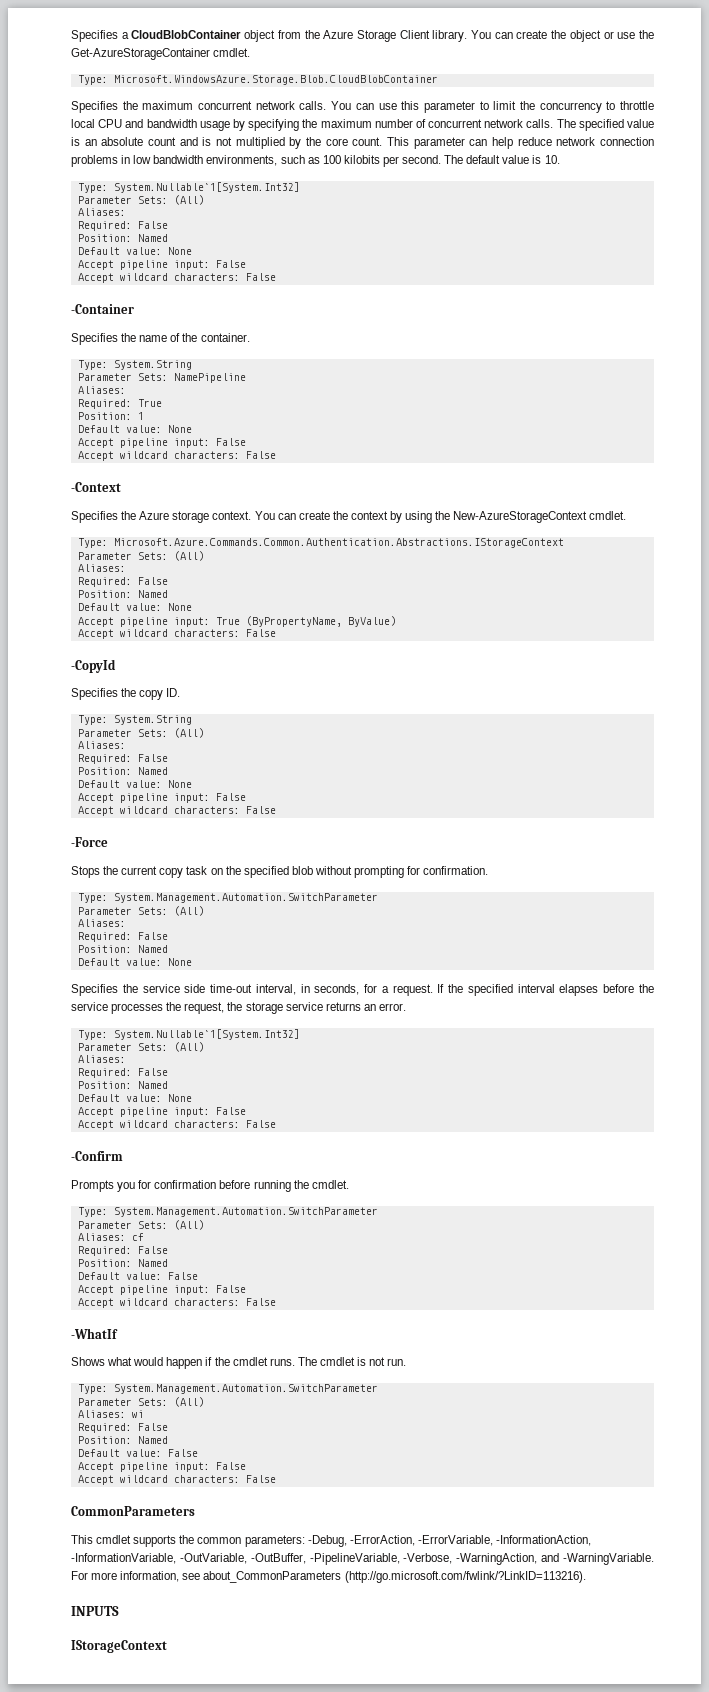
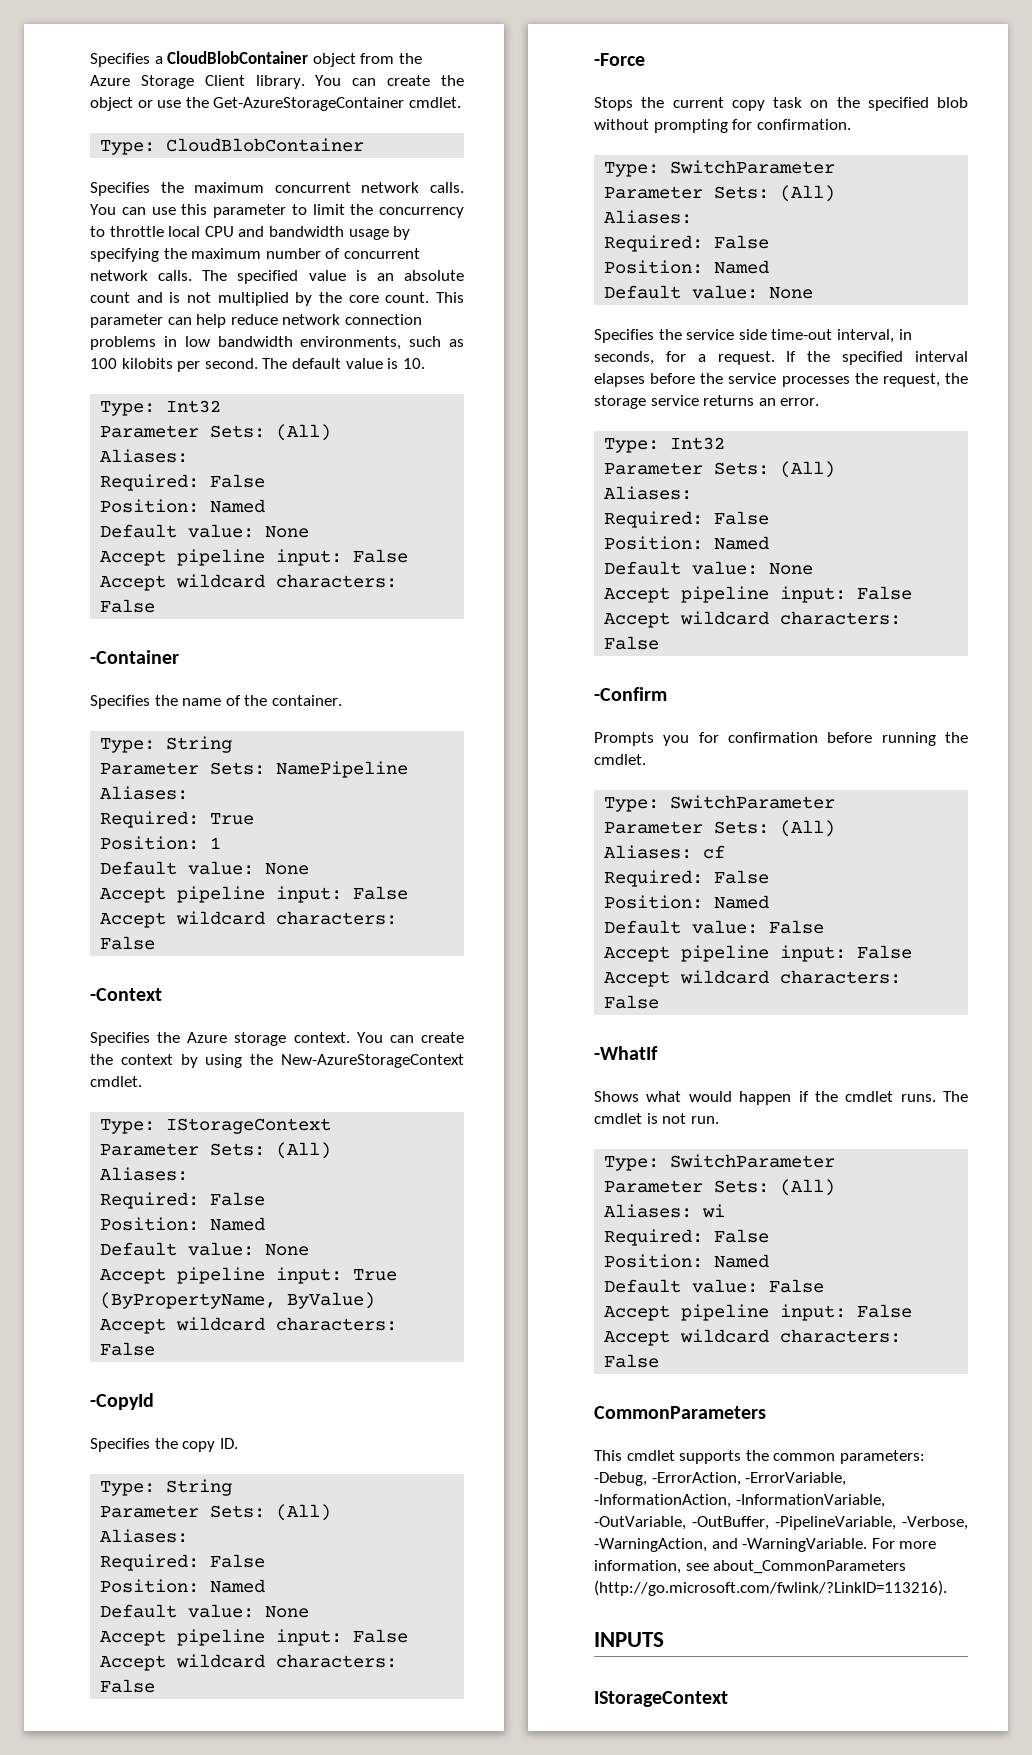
- Type: Microsoft.WindowsAzure.Storage.Blob.CloudBlobContainer
+ Type: CloudBlobContainer
  The default value is 10.
- Type: System.Nullable`1[System.Int32]
+ Type: Int32
  Specifies the name of the container.
- Type: System.String
+ Type: String
- Type: Microsoft.Azure.Commands.Common.Authentication.Abstractions.IStorageContext
+ Type: IStorageContext
  Specifies the copy ID.
- Type: System.String
+ Type: String
  Stops the current copy task on the specified blob without prompting for confirmation.
- Type: System.Management.Automation.SwitchParameter
+ Type: SwitchParameter
  If the specified interval elapses before the service processes the request, the storage service returns an error.
- Type: System.Nullable`1[System.Int32]
+ Type: Int32
  Prompts you for confirmation before running the cmdlet.
- Type: System.Management.Automation.SwitchParameter
+ Type: SwitchParameter
  The cmdlet is not run.
- Type: System.Management.Automation.SwitchParameter
+ Type: SwitchParameter

